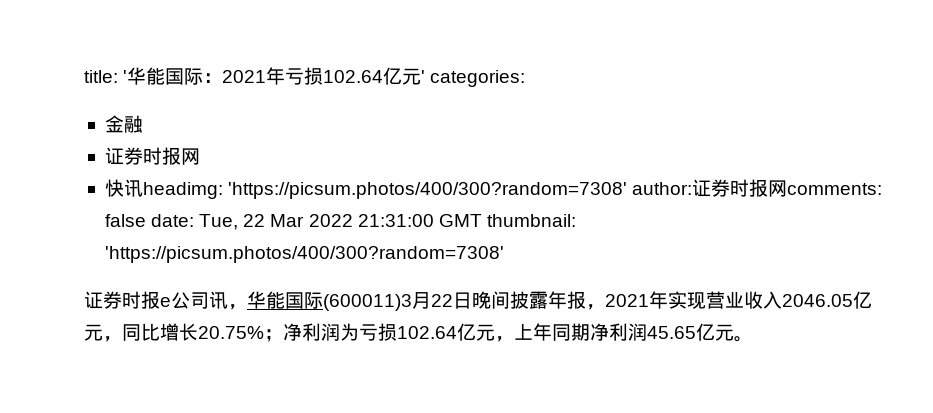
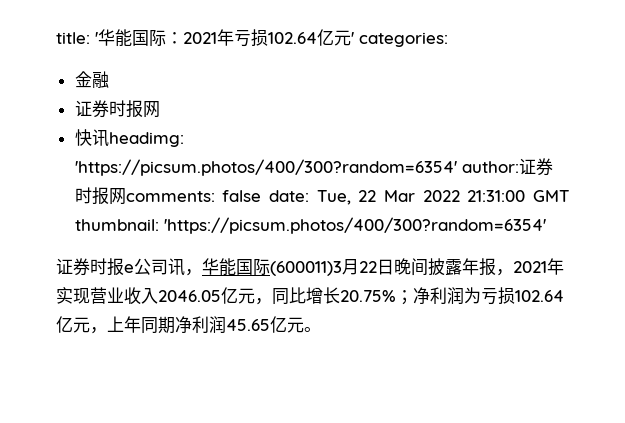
- 快讯headimg: 'https://picsum.photos/400/300?random=7308' author:证券时报网comments: false date: Tue, 22 Mar 2022 21:31:00 GMT thumbnail: 'https://picsum.photos/400/300?random=7308'
+ 快讯headimg: 'https://picsum.photos/400/300?random=6354' author:证券时报网comments: false date: Tue, 22 Mar 2022 21:31:00 GMT thumbnail: 'https://picsum.photos/400/300?random=6354'

